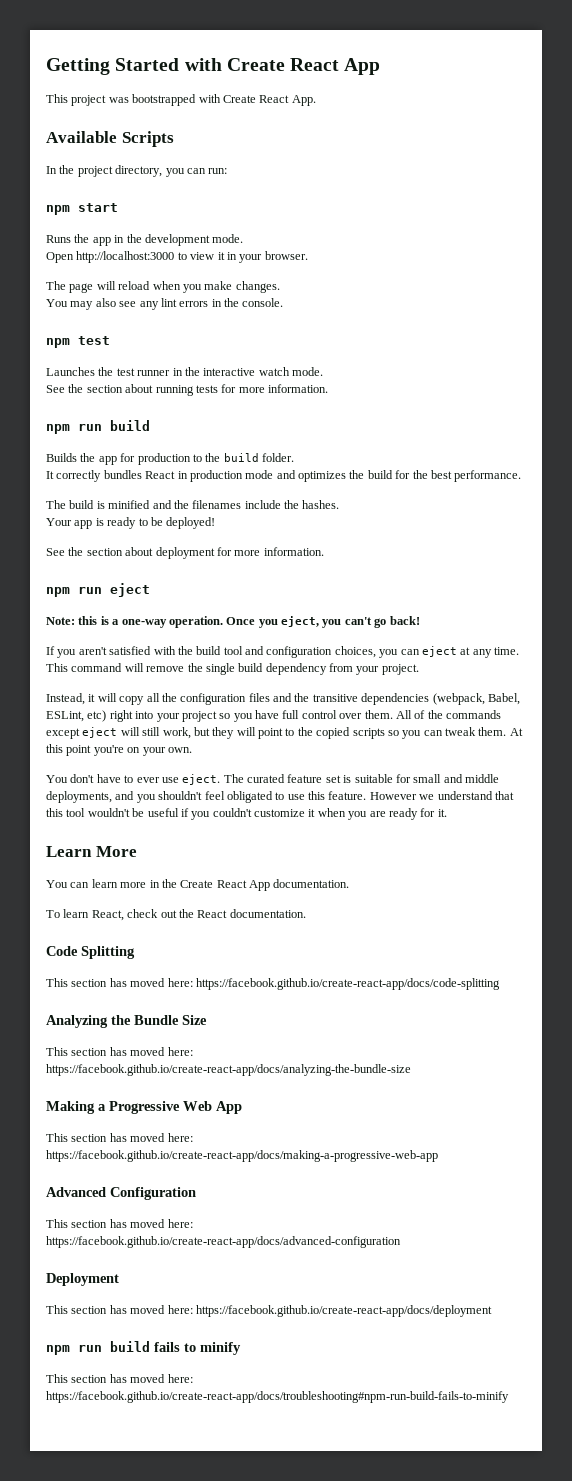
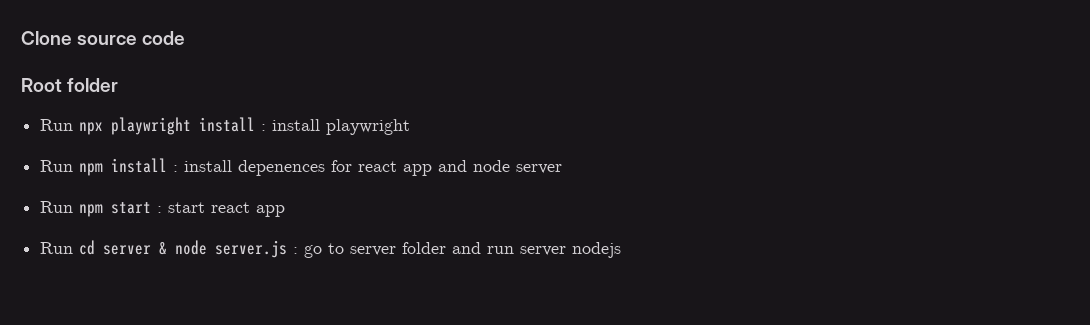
- Getting Started with Create React App
- This project was bootstrapped with Create React App.
- Available Scripts
- In the project directory, you can run:
- npm start
- Runs the app in the development mode.
- Open http://localhost:3000 to view it in your browser.
- The page will reload when you make changes.
- You may also see any lint errors in the console.
- npm test
- Launches the test runner in the interactive watch mode.
- See the section about running tests for more information.
- npm run build
- Builds the app for production to the build folder.
- It correctly bundles React in production mode and optimizes the build for the best performance.
- The build is minified and the filenames include the hashes.
- Your app is ready to be deployed!
- See the section about deployment for more information.
- npm run eject
- Note: this is a one-way operation. Once you eject, you can't go back!
- If you aren't satisfied with the build tool and configuration choices, you can eject at any time. This command will remove the single build dependency from your project.
- Instead, it will copy all the configuration files and the transitive dependencies (webpack, Babel, ESLint, etc) right into your project so you have full control over them. All of the commands except eject will still work, but they will point to the copied scripts so you can tweak them. At this point you're on your own.
- You don't have to ever use eject. The curated feature set is suitable for small and middle deployments, and you shouldn't feel obligated to use this feature. However we understand that this tool wouldn't be useful if you couldn't customize it when you are ready for it.
- Learn More
- You can learn more in the Create React App documentation.
- To learn React, check out the React documentation.
- Code Splitting
- This section has moved here: https://facebook.github.io/create-react-app/docs/code-splitting
- Analyzing the Bundle Size
- This section has moved here: https://facebook.github.io/create-react-app/docs/analyzing-the-bundle-size
- Making a Progressive Web App
- This section has moved here: https://facebook.github.io/create-react-app/docs/making-a-progressive-web-app
- Advanced Configuration
- This section has moved here: https://facebook.github.io/create-react-app/docs/advanced-configuration
- Deployment
- This section has moved here: https://facebook.github.io/create-react-app/docs/deployment
- npm run build fails to minify
- This section has moved here: https://facebook.github.io/create-react-app/docs/troubleshooting#npm-run-build-fails-to-minify
+ Clone source code
+ Root folder
+ Run npx playwright install : install playwright
+ Run npm install : install depenences for react app and node server
+ Run npm start : start react app
+ Run cd server & node server.js : go to server folder and run server nodejs

